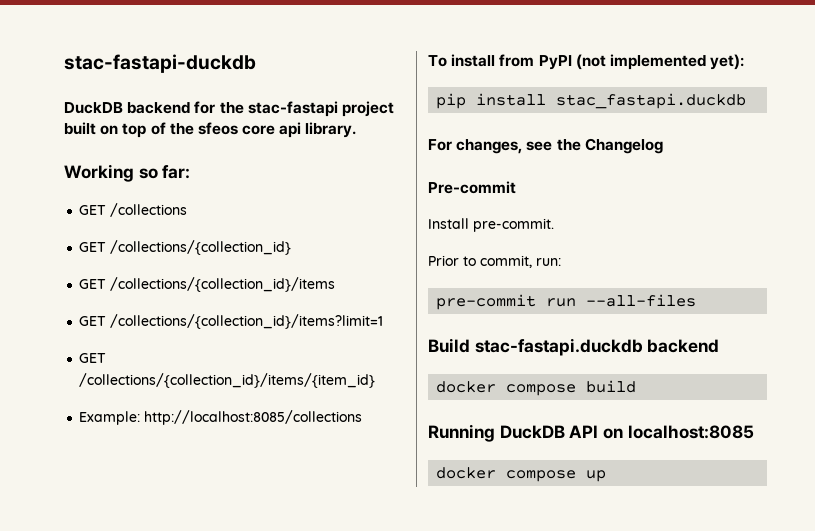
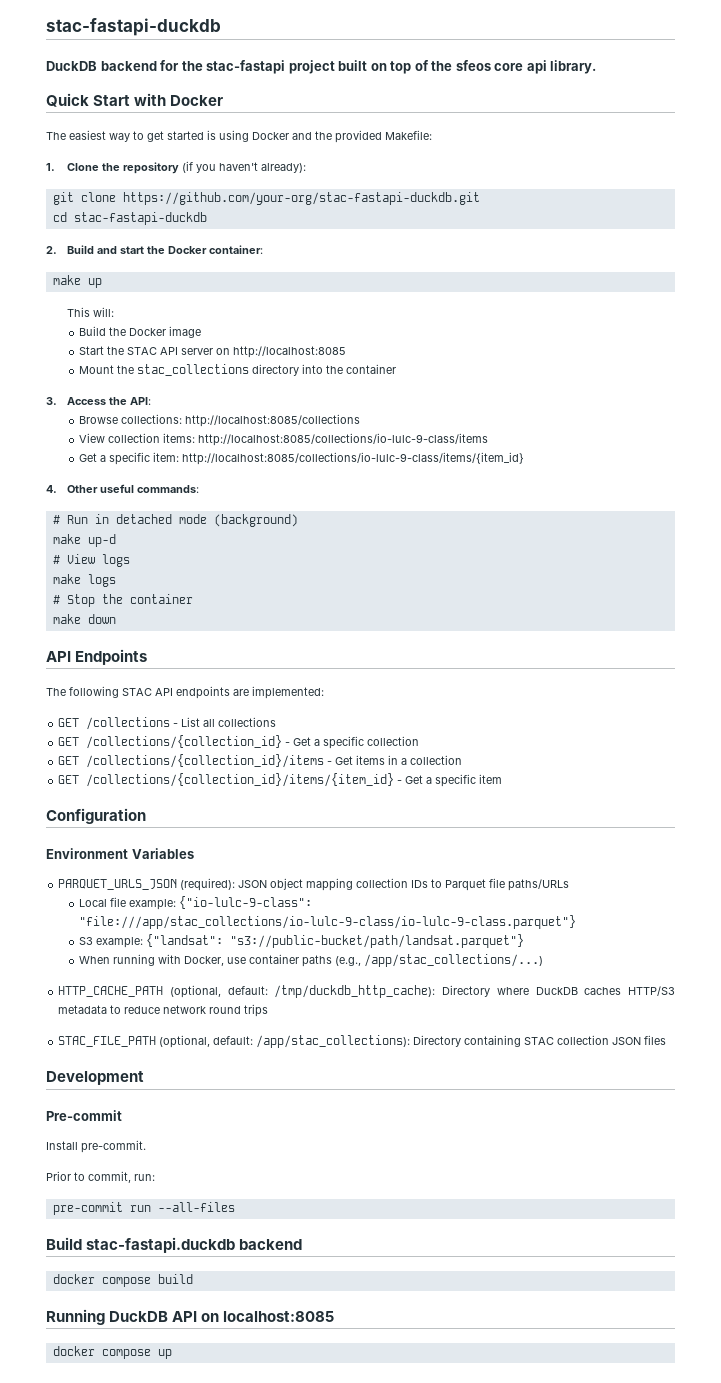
- Working so far:
- GET /collections
- GET /collections/{collection_id}
- GET /collections/{collection_id}/items
- GET /collections/{collection_id}/items?limit=1
- GET /collections/{collection_id}/items/{item_id}
- Example: http://localhost:8085/collections
- To install from PyPI (not implemented yet):
- pip install stac_fastapi.duckdb
- For changes, see the Changelog
+ Quick Start with Docker
+ The easiest way to get started is using Docker and the provided Makefile:
+ 1. Clone the repository (if you haven't already):
+ git clone https://github.com/your-org/stac-fastapi-duckdb.git
+ cd stac-fastapi-duckdb
+ 2. Build and start the Docker container:
+ make up
+ This will:
+ Build the Docker image
+ Start the STAC API server on http://localhost:8085
+ Mount the stac_collections directory into the container
+ 3. Access the API:
+ Browse collections: http://localhost:8085/collections
+ View collection items: http://localhost:8085/collections/io-lulc-9-class/items
+ Get a specific item: http://localhost:8085/collections/io-lulc-9-class/items/{item_id}
+ 4. Other useful commands:
+ # Run in detached mode (background)
+ make up-d
+ # View logs
+ make logs
+ # Stop the container
+ make down
+ API Endpoints
+ The following STAC API endpoints are implemented:
+ GET /collections - List all collections
+ GET /collections/{collection_id} - Get a specific collection
+ GET /collections/{collection_id}/items - Get items in a collection
+ GET /collections/{collection_id}/items/{item_id} - Get a specific item
+ Configuration
+ Environment Variables
+ PARQUET_URLS_JSON (required): JSON object mapping collection IDs to Parquet file paths/URLs
+ Local file example: {"io-lulc-9-class": "file:///app/stac_collections/io-lulc-9-class/io-lulc-9-class.parquet"}
+ S3 example: {"landsat": "s3://public-bucket/path/landsat.parquet"}
+ When running with Docker, use container paths (e.g., /app/stac_collections/...)
+ HTTP_CACHE_PATH (optional, default: /tmp/duckdb_http_cache): Directory where DuckDB caches HTTP/S3 metadata to reduce network round trips
+ STAC_FILE_PATH (optional, default: /app/stac_collections): Directory containing STAC collection JSON files
+ Development

